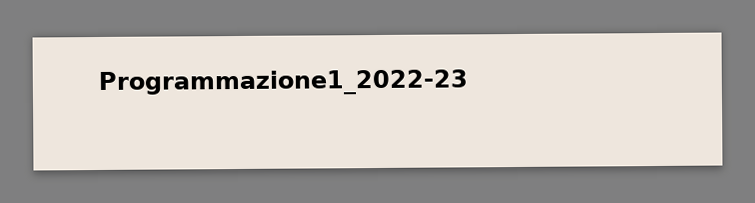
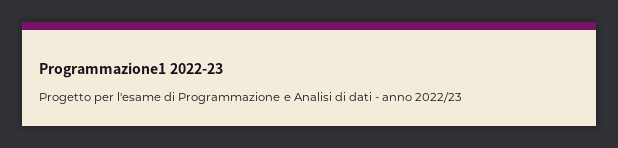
- Programmazione1_2022-23
+ Programmazione1 2022-23
+ Progetto per l'esame di Programmazione e Analisi di dati - anno 2022/23

